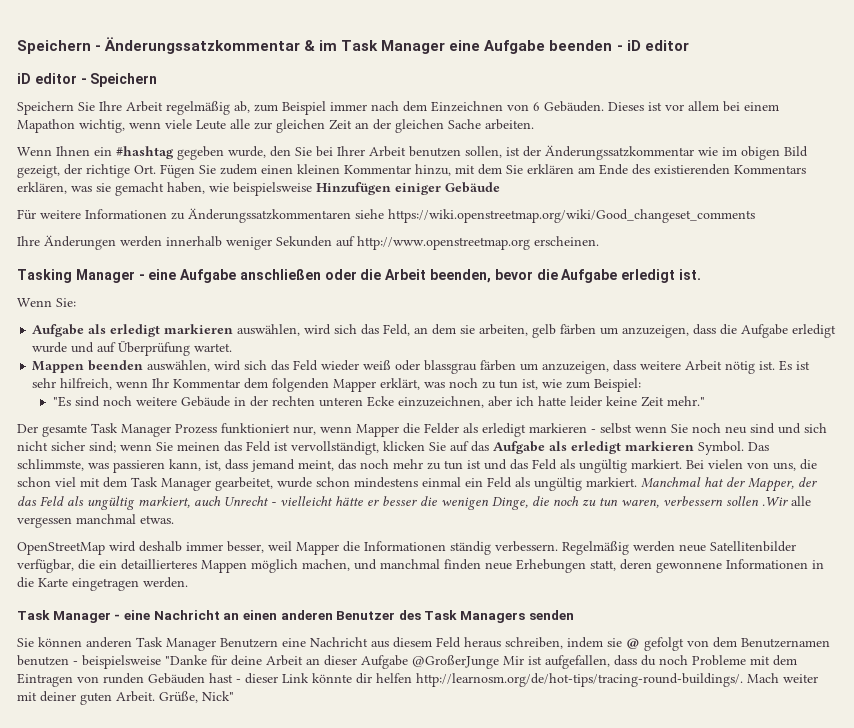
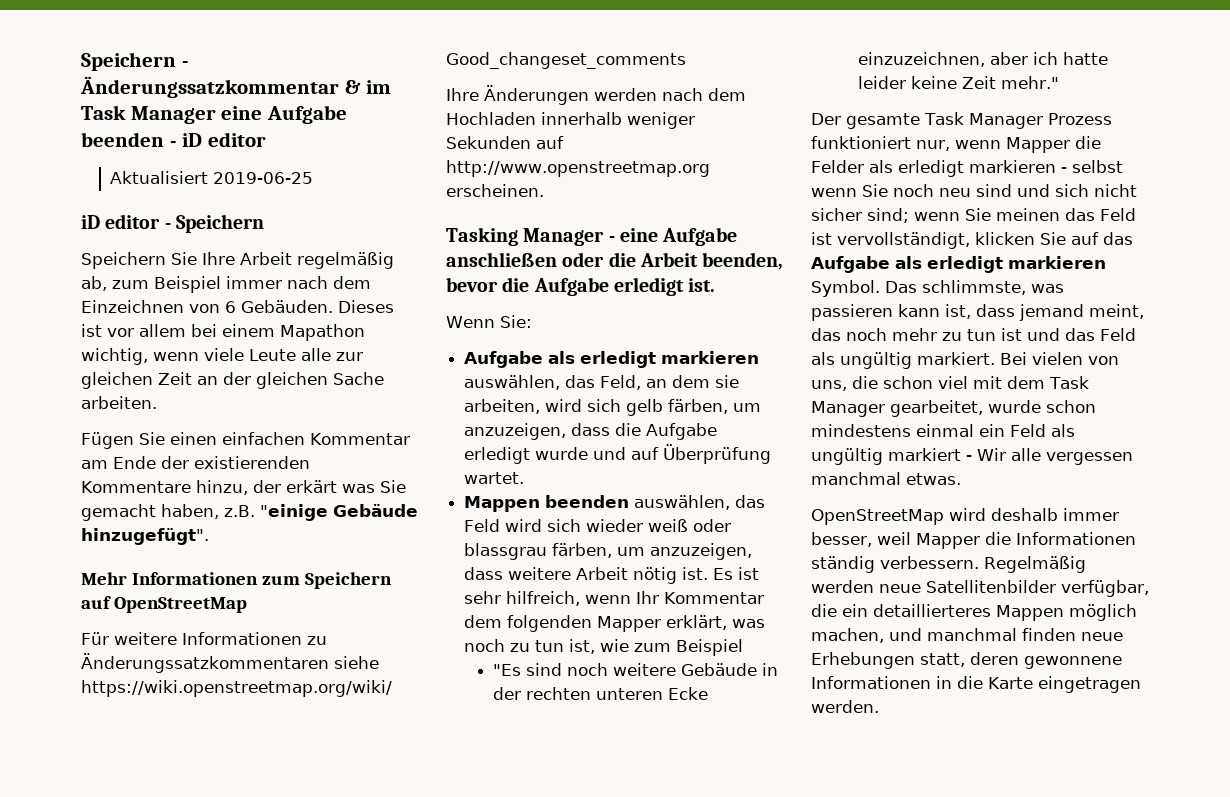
+ Aktualisiert 2019-06-25
- Wenn Ihnen ein #hashtag gegeben wurde, den Sie bei Ihrer Arbeit benutzen sollen, ist der Änderungssatzkommentar wie im obigen Bild gezeigt, der richtige Ort. Fügen Sie zudem einen kleinen Kommentar hinzu, mit dem Sie erklären am Ende des existierenden Kommentars erklären, was sie gemacht haben, wie beispielsweise Hinzufügen einiger Gebäude
+ Fügen Sie einen einfachen Kommentar am Ende der existierenden Kommentare hinzu, der erkärt was Sie gemacht haben, z.B. "einige Gebäude hinzugefügt".
+ Mehr Informationen zum Speichern auf OpenStreetMap
- Ihre Änderungen werden innerhalb weniger Sekunden auf http://www.openstreetmap.org erscheinen.
+ Ihre Änderungen werden nach dem Hochladen innerhalb weniger Sekunden auf http://www.openstreetmap.org erscheinen.
- Aufgabe als erledigt markieren auswählen, wird sich das Feld, an dem sie arbeiten, gelb färben um anzuzeigen, dass die Aufgabe erledigt wurde und auf Überprüfung wartet.
+ Aufgabe als erledigt markieren auswählen, das Feld, an dem sie arbeiten, wird sich gelb färben, um anzuzeigen, dass die Aufgabe erledigt wurde und auf Überprüfung wartet.
- Mappen beenden auswählen, wird sich das Feld wieder weiß oder blassgrau färben um anzuzeigen, dass weitere Arbeit nötig ist.
+ Mappen beenden auswählen, das Feld wird sich wieder weiß oder blassgrau färben, um anzuzeigen, dass weitere Arbeit nötig ist.
- Es ist sehr hilfreich, wenn Ihr Kommentar dem folgenden Mapper erklärt, was noch zu tun ist, wie zum Beispiel:
+ Es ist sehr hilfreich, wenn Ihr Kommentar dem folgenden Mapper erklärt, was noch zu tun ist, wie zum Beispiel
- Das schlimmste, was passieren kann, ist, dass jemand meint, das noch mehr zu tun ist und das Feld als ungültig markiert.
+ Das schlimmste, was passieren kann ist, dass jemand meint, das noch mehr zu tun ist und das Feld als ungültig markiert.
- Bei vielen von uns, die schon viel mit dem Task Manager gearbeitet, wurde schon mindestens einmal ein Feld als ungültig markiert. Manchmal hat der Mapper, der das Feld als ungültig markiert, auch Unrecht - vielleicht hätte er besser die wenigen Dinge, die noch zu tun waren, verbessern sollen .Wir alle vergessen manchmal etwas.
+ Bei vielen von uns, die schon viel mit dem Task Manager gearbeitet, wurde schon mindestens einmal ein Feld als ungültig markiert - Wir alle vergessen manchmal etwas.
- Task Manager - eine Nachricht an einen anderen Benutzer des Task Managers senden
- Sie können anderen Task Manager Benutzern eine Nachricht aus diesem Feld heraus schreiben, indem sie @ gefolgt von dem Benutzernamen benutzen - beispielsweise "Danke für deine Arbeit an dieser Aufgabe @GroßerJunge Mir ist aufgefallen, dass du noch Probleme mit dem Eintragen von runden Gebäuden hast - dieser Link könnte dir helfen http://learnosm.org/de/hot-tips/tracing-round-buildings/. Mach weiter mit deiner guten Arbeit. Grüße, Nick"

